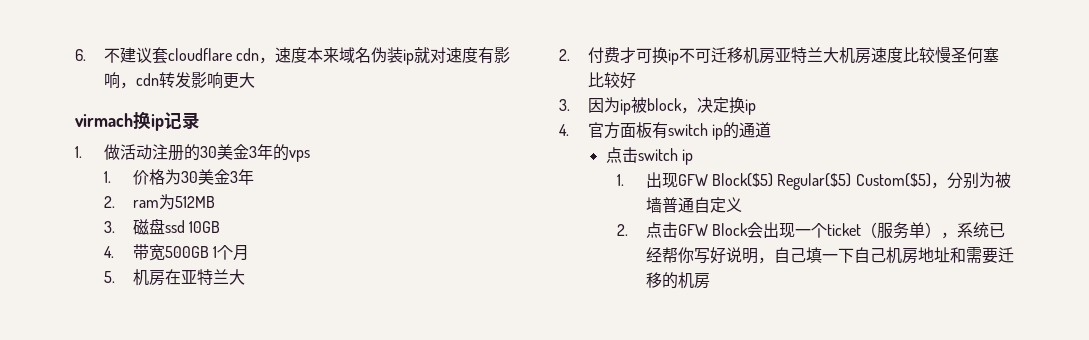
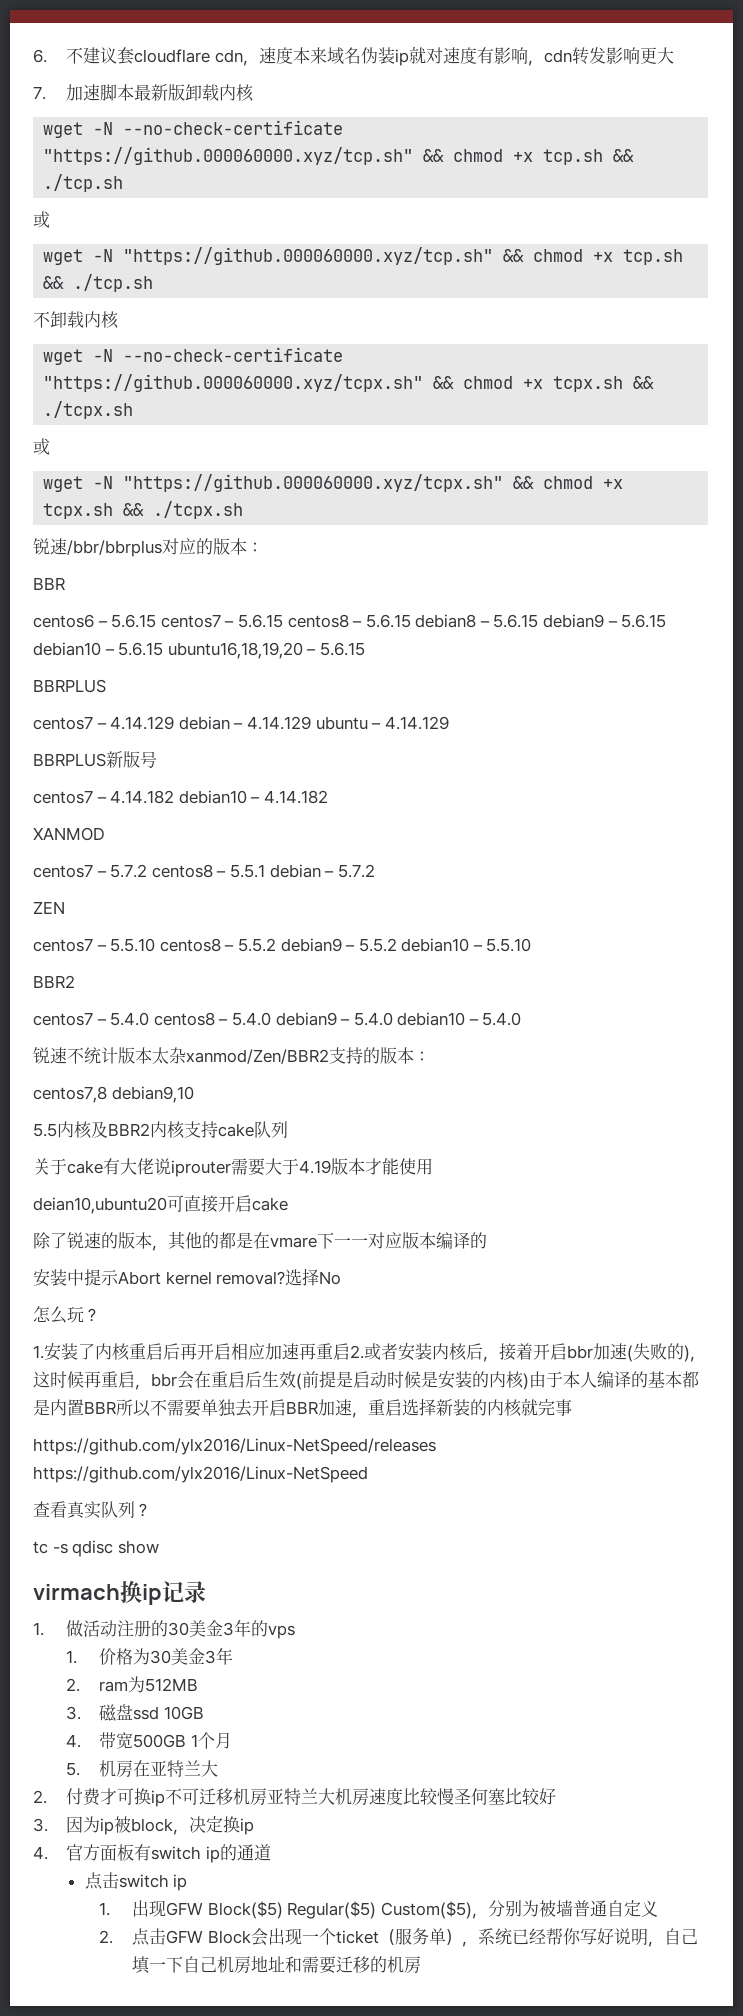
+ 7.加速脚本最新版卸载内核
+ wget -N --no-check-certificate "https://github.000060000.xyz/tcp.sh" && chmod +x tcp.sh && ./tcp.sh
+ 或
+ wget -N "https://github.000060000.xyz/tcp.sh" && chmod +x tcp.sh && ./tcp.sh
+ 不卸载内核
+ wget -N --no-check-certificate "https://github.000060000.xyz/tcpx.sh" && chmod +x tcpx.sh && ./tcpx.sh
+ 或
+ wget -N "https://github.000060000.xyz/tcpx.sh" && chmod +x tcpx.sh && ./tcpx.sh
+ 锐速/bbr/bbrplus对应的版本：
+ BBR
+ centos6 – 5.6.15 centos7 – 5.6.15 centos8 – 5.6.15 debian8 – 5.6.15 debian9 – 5.6.15 debian10 – 5.6.15 ubuntu16,18,19,20 – 5.6.15
+ BBRPLUS
+ centos7 – 4.14.129 debian – 4.14.129 ubuntu – 4.14.129
+ BBRPLUS新版号
+ centos7 – 4.14.182 debian10 – 4.14.182
+ XANMOD
+ centos7 – 5.7.2 centos8 – 5.5.1 debian – 5.7.2
+ ZEN
+ centos7 – 5.5.10 centos8 – 5.5.2 debian9 – 5.5.2 debian10 – 5.5.10
+ BBR2
+ centos7 – 5.4.0 centos8 – 5.4.0 debian9 – 5.4.0 debian10 – 5.4.0
+ 锐速不统计版本太杂xanmod/Zen/BBR2支持的版本：
+ centos7,8 debian9,10
+ 5.5内核及BBR2内核支持cake队列
+ 关于cake有大佬说iprouter需要大于4.19版本才能使用
+ deian10,ubuntu20可直接开启cake
+ 除了锐速的版本，其他的都是在vmare下一一对应版本编译的
+ 安装中提示Abort kernel removal?选择No
+ 怎么玩？
+ 1.安装了内核重启后再开启相应加速再重启2.或者安装内核后，接着开启bbr加速(失败的)，这时候再重启，bbr会在重启后生效(前提是启动时候是安装的内核)由于本人编译的基本都是内置BBR所以不需要单独去开启BBR加速，重启选择新装的内核就完事
+ https://github.com/ylx2016/Linux-NetSpeed/releases https://github.com/ylx2016/Linux-NetSpeed
+ 查看真实队列？
+ tc -s qdisc show

